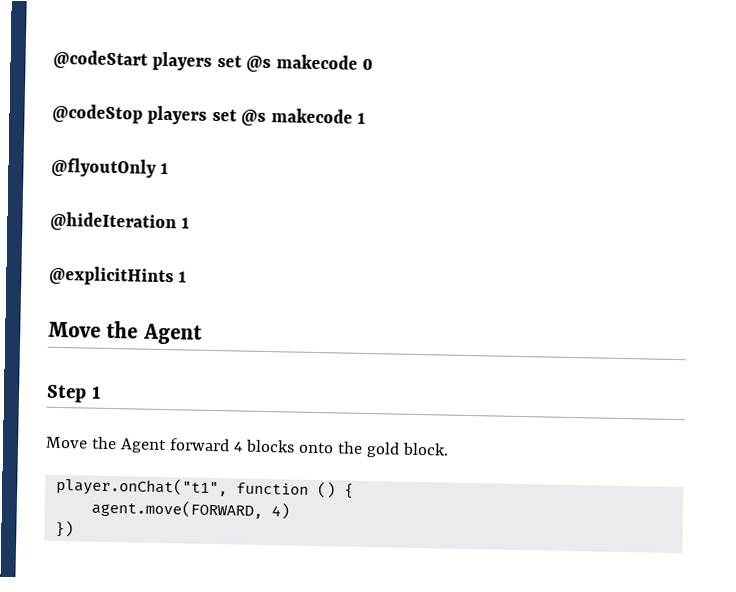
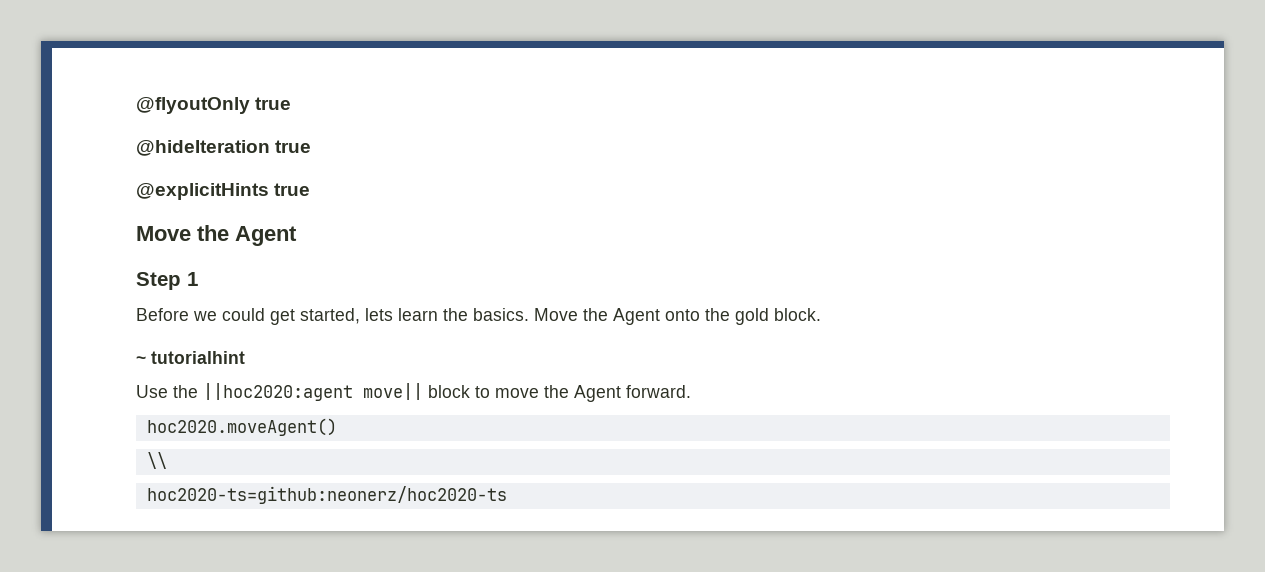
- @codeStart players set @s makecode 0
- @codeStop players set @s makecode 1
- @flyoutOnly 1
+ @flyoutOnly true
- @hideIteration 1
+ @hideIteration true
- @explicitHints 1
+ @explicitHints true
- Move the Agent forward 4 blocks onto the gold block.
- player.onChat("t1", function () {
- agent.move(FORWARD, 4)
- })
+ Before we could get started, lets learn the basics. Move the Agent onto the gold block.
+ ~ tutorialhint
+ Use the ||hoc2020:agent move|| block to move the Agent forward.
+ hoc2020.moveAgent()
+ \\
+ hoc2020-ts=github:neonerz/hoc2020-ts

